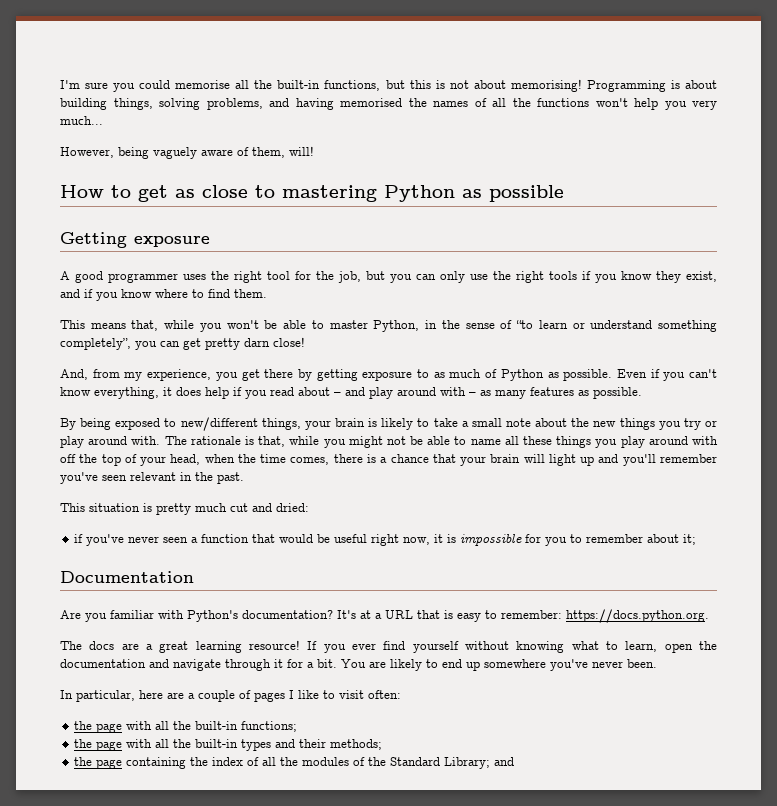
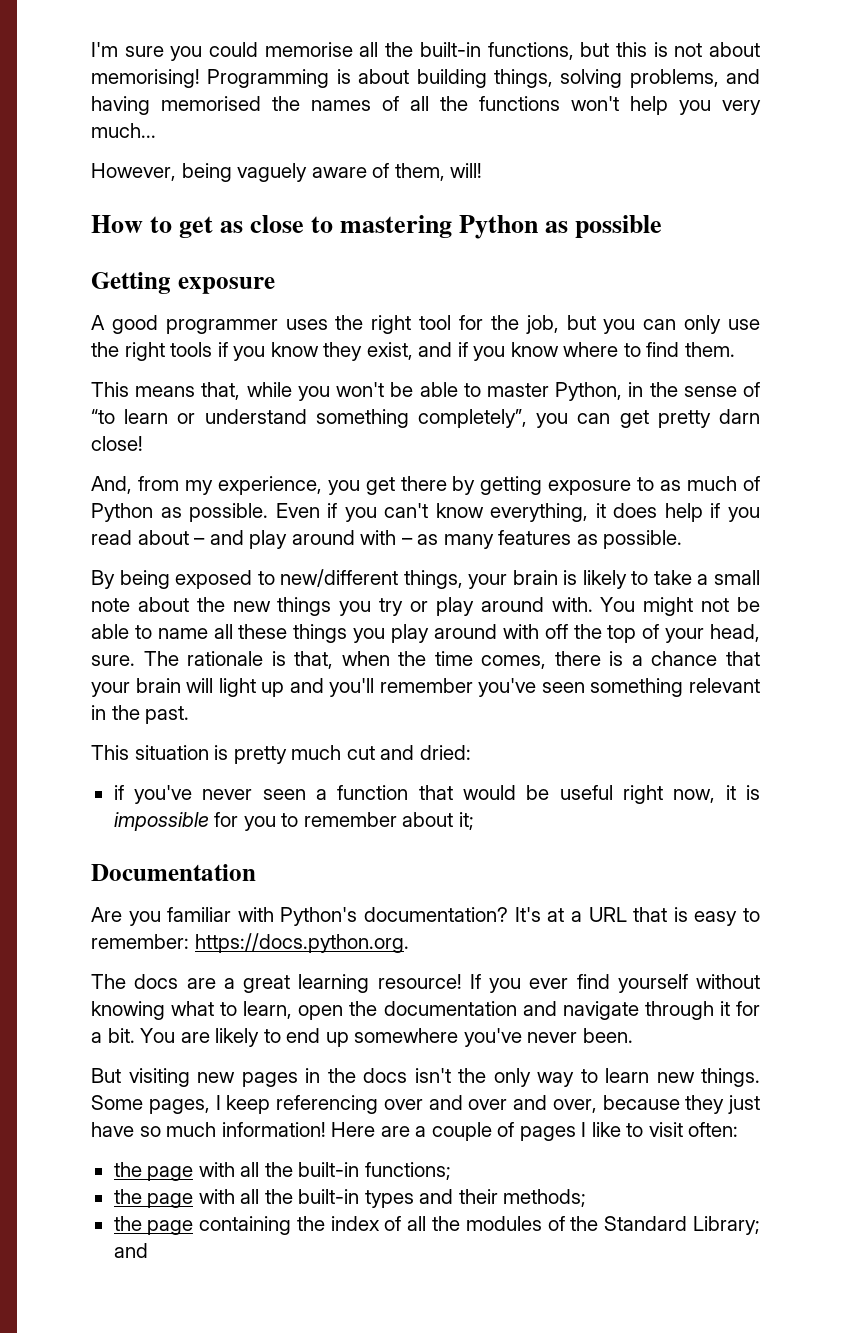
- The rationale is that, while you might not be able to name all these things you play around with off the top of your head, when the time comes, there is a chance that your brain will light up and you'll remember you've seen relevant in the past.
+ You might not be able to name all these things you play around with off the top of your head, sure. The rationale is that, when the time comes, there is a chance that your brain will light up and you'll remember you've seen something relevant in the past.
- In particular, here are a couple of pages I like to visit often:
+ But visiting new pages in the docs isn't the only way to learn new things. Some pages, I keep referencing over and over and over, because they just have so much information! Here are a couple of pages I like to visit often:

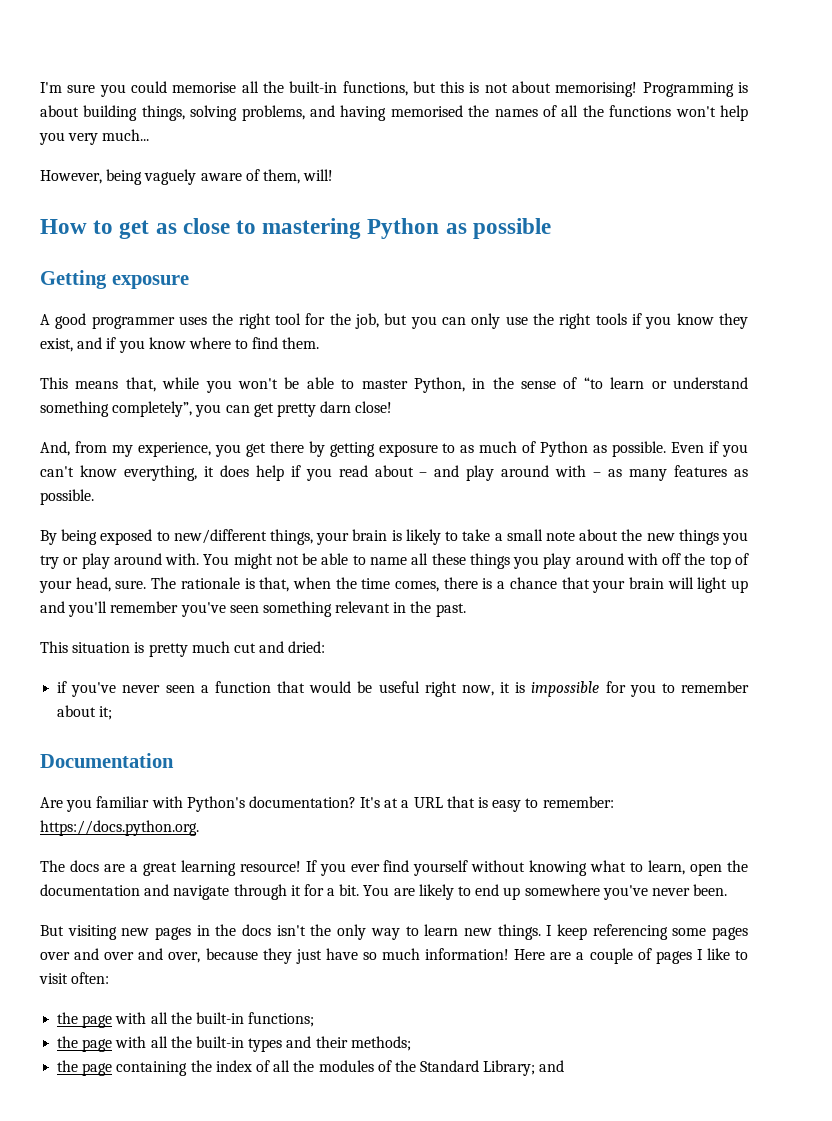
- Some pages, I keep referencing over and over and over, because they just have so much information!
+ I keep referencing some pages over and over and over, because they just have so much information!

